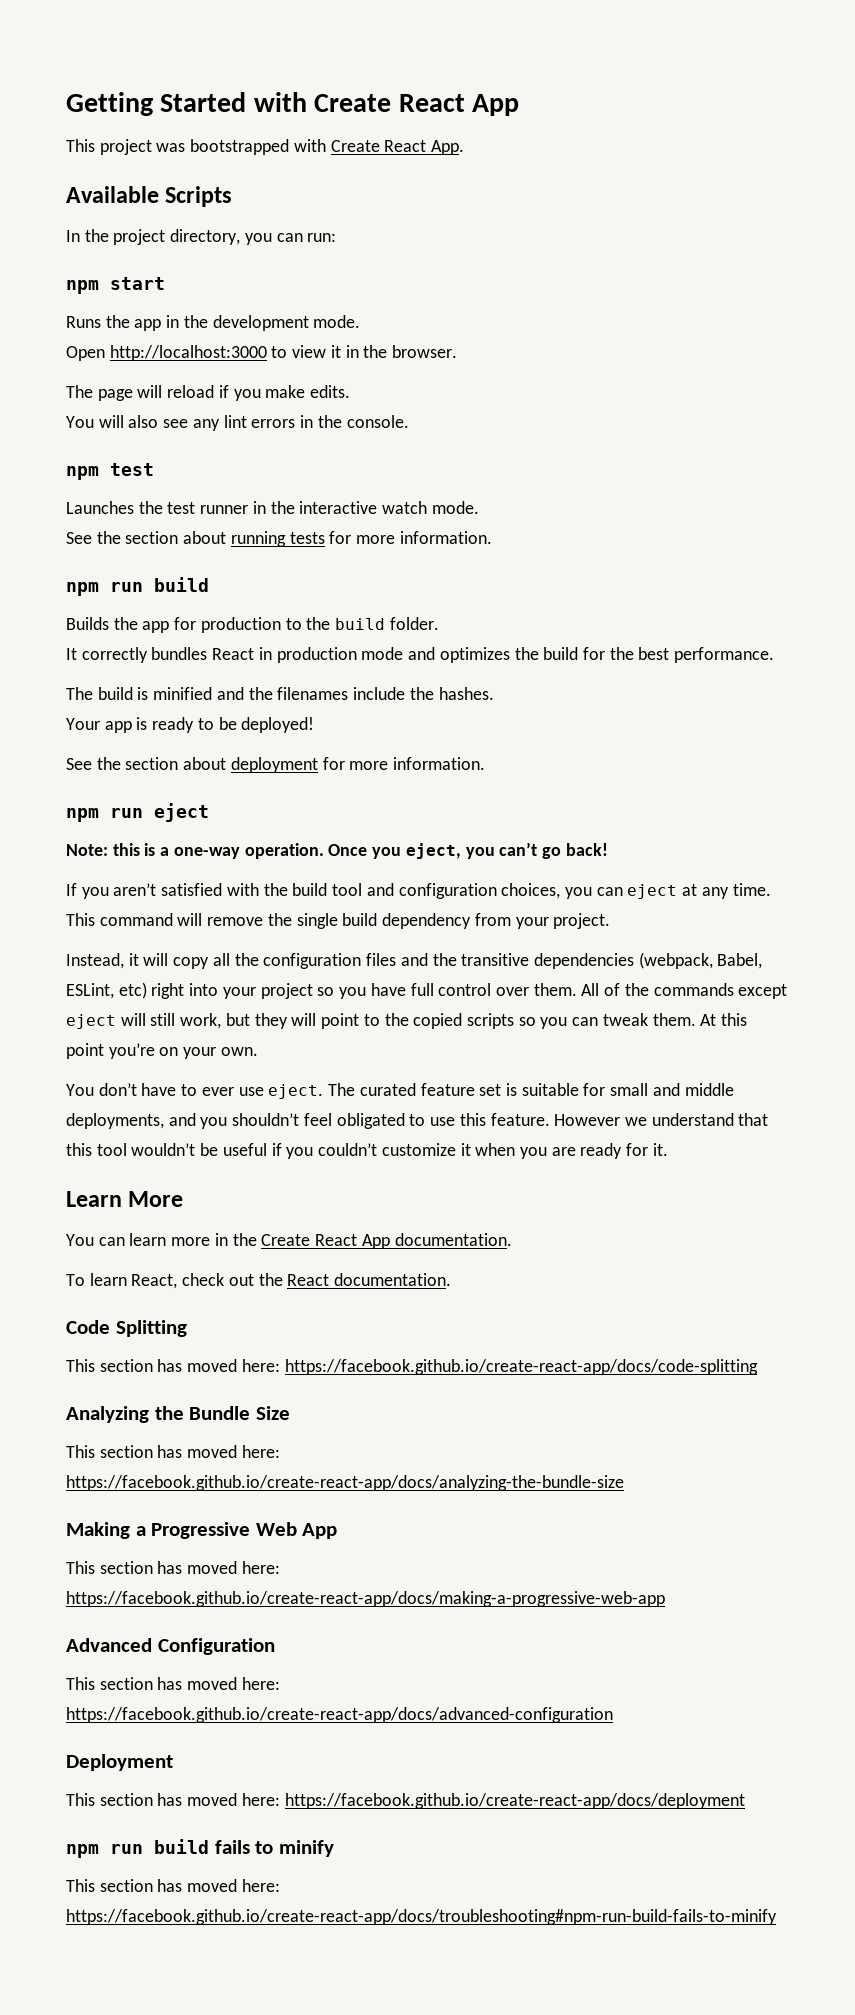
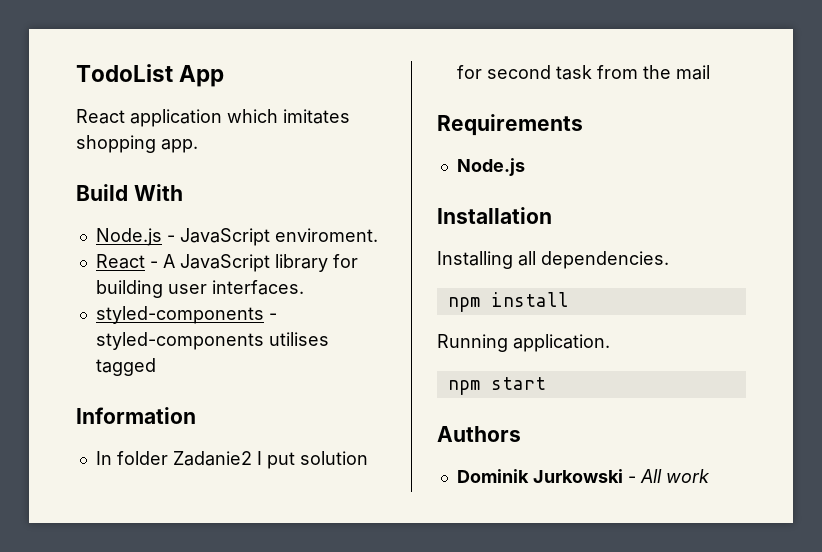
- Getting Started with Create React App
- This project was bootstrapped with Create React App.
- Available Scripts
- In the project directory, you can run:
+ TodoList App
+ React application which imitates shopping app.
+ Build With
+ Node.js - JavaScript enviroment.
+ React - A JavaScript library for building user interfaces.
+ styled-components - styled-components utilises tagged
+ Information
+ In folder Zadanie2 I put solution for second task from the mail
+ Requirements
+ Node.js
+ Installation
+ Installing all dependencies.
+ npm install
+ Running application.
  npm start
- Runs the app in the development mode.
- Open http://localhost:3000 to view it in the browser.
- The page will reload if you make edits.
- You will also see any lint errors in the console.
- npm test
- Launches the test runner in the interactive watch mode.
- See the section about running tests for more information.
- npm run build
- Builds the app for production to the build folder.
- It correctly bundles React in production mode and optimizes the build for the best performance.
- The build is minified and the filenames include the hashes.
- Your app is ready to be deployed!
- See the section about deployment for more information.
- npm run eject
- Note: this is a one-way operation. Once you eject, you can’t go back!
- If you aren’t satisfied with the build tool and configuration choices, you can eject at any time. This command will remove the single build dependency from your project.
- Instead, it will copy all the configuration files and the transitive dependencies (webpack, Babel, ESLint, etc) right into your project so you have full control over them. All of the commands except eject will still work, but they will point to the copied scripts so you can tweak them. At this point you’re on your own.
- You don’t have to ever use eject. The curated feature set is suitable for small and middle deployments, and you shouldn’t feel obligated to use this feature. However we understand that this tool wouldn’t be useful if you couldn’t customize it when you are ready for it.
- Learn More
- You can learn more in the Create React App documentation.
- To learn React, check out the React documentation.
- Code Splitting
- This section has moved here: https://facebook.github.io/create-react-app/docs/code-splitting
- Analyzing the Bundle Size
- This section has moved here: https://facebook.github.io/create-react-app/docs/analyzing-the-bundle-size
- Making a Progressive Web App
- This section has moved here: https://facebook.github.io/create-react-app/docs/making-a-progressive-web-app
- Advanced Configuration
- This section has moved here: https://facebook.github.io/create-react-app/docs/advanced-configuration
- Deployment
- This section has moved here: https://facebook.github.io/create-react-app/docs/deployment
- npm run build fails to minify
- This section has moved here: https://facebook.github.io/create-react-app/docs/troubleshooting#npm-run-build-fails-to-minify
+ Authors
+ Dominik Jurkowski - All work

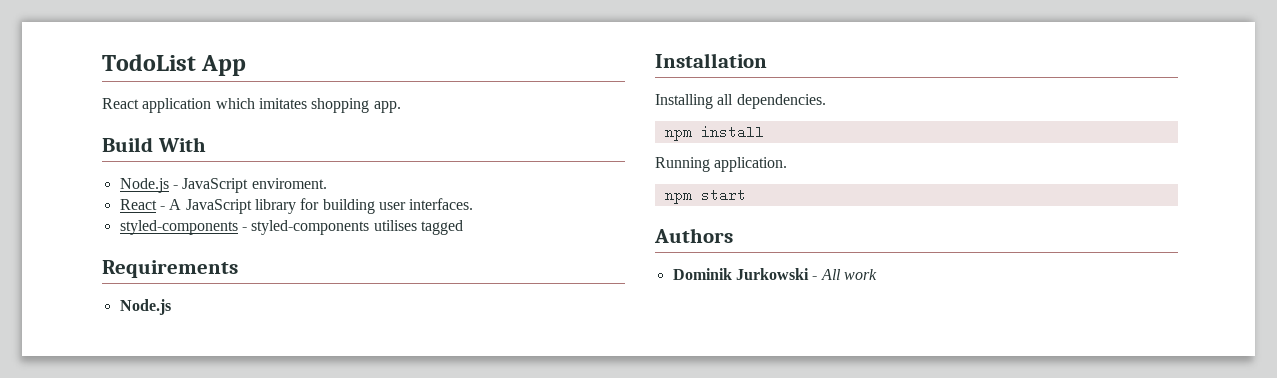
- Information
- In folder Zadanie2 I put solution for second task from the mail

